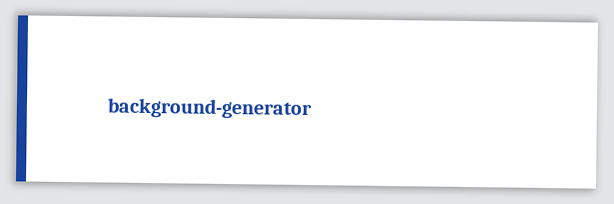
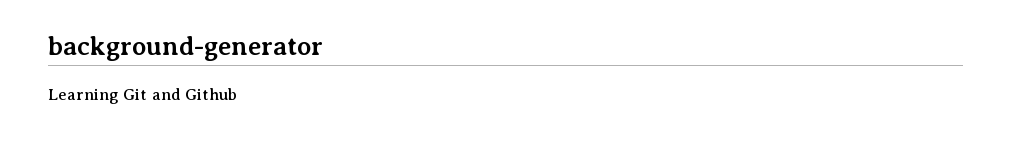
+ Learning Git and Github

